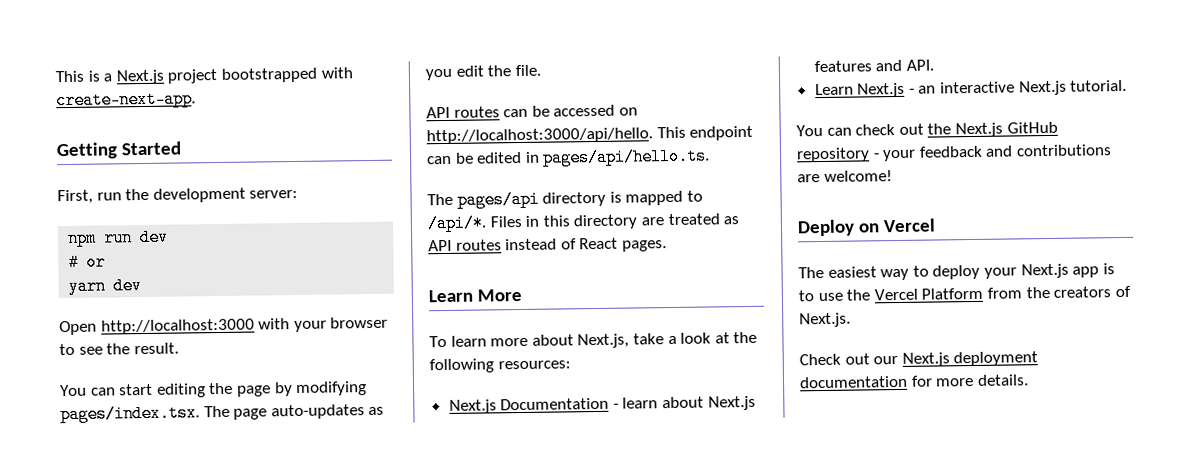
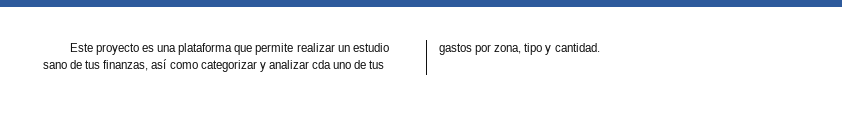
- This is a Next.js project bootstrapped with create-next-app.
- Getting Started
- First, run the development server:
- npm run dev
- # or
- yarn dev
- Open http://localhost:3000 with your browser to see the result.
- You can start editing the page by modifying pages/index.tsx. The page auto-updates as you edit the file.
- API routes can be accessed on http://localhost:3000/api/hello. This endpoint can be edited in pages/api/hello.ts.
- The pages/api directory is mapped to /api/*. Files in this directory are treated as API routes instead of React pages.
- Learn More
- To learn more about Next.js, take a look at the following resources:
- Next.js Documentation - learn about Next.js features and API.
- Learn Next.js - an interactive Next.js tutorial.
- You can check out the Next.js GitHub repository - your feedback and contributions are welcome!
- Deploy on Vercel
- The easiest way to deploy your Next.js app is to use the Vercel Platform from the creators of Next.js.
- Check out our Next.js deployment documentation for more details.
+ Este proyecto es una plataforma que permite realizar un estudio sano de tus finanzas, así como categorizar y analizar cda uno de tus gastos por zona, tipo y cantidad.

